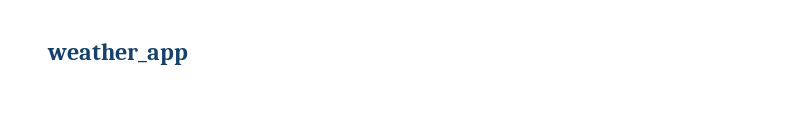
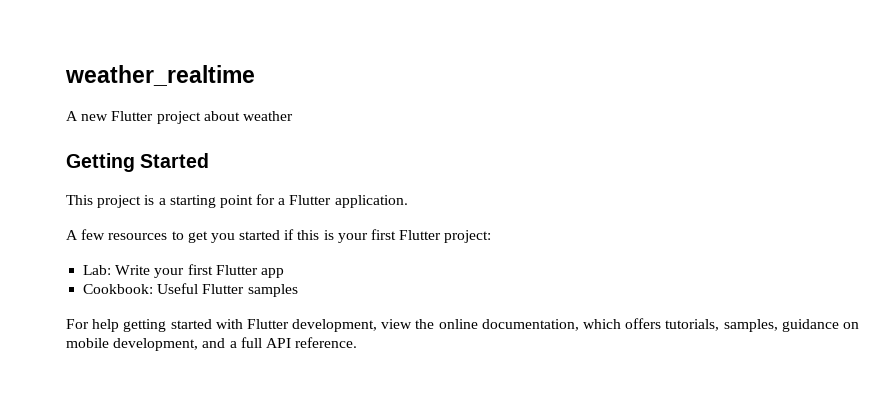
- weather_app
+ weather_realtime
+ A new Flutter project about weather
+ Getting Started
+ This project is a starting point for a Flutter application.
+ A few resources to get you started if this is your first Flutter project:
+ Lab: Write your first Flutter app
+ Cookbook: Useful Flutter samples
+ For help getting started with Flutter development, view the online documentation, which offers tutorials, samples, guidance on mobile development, and a full API reference.

